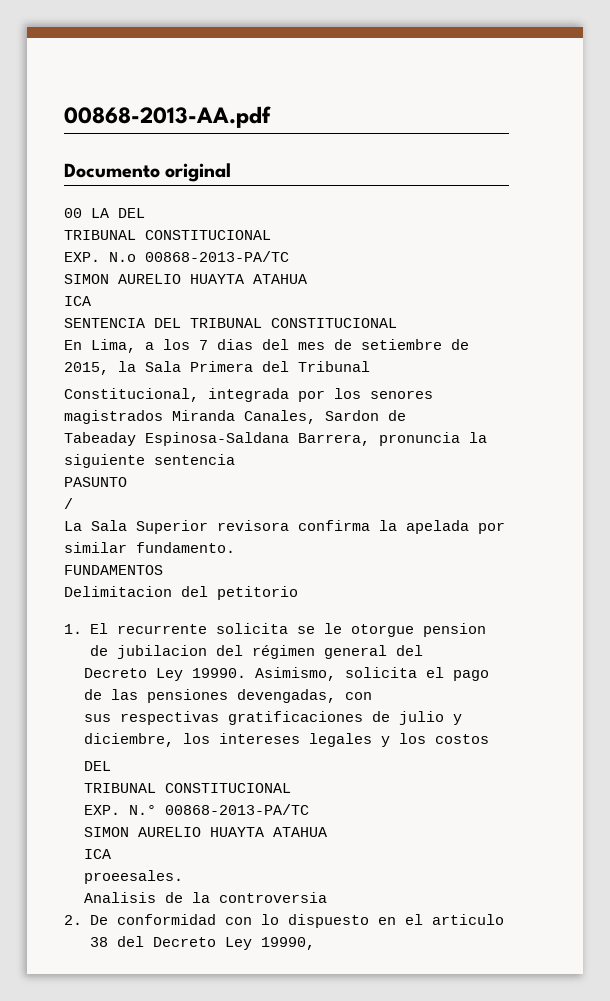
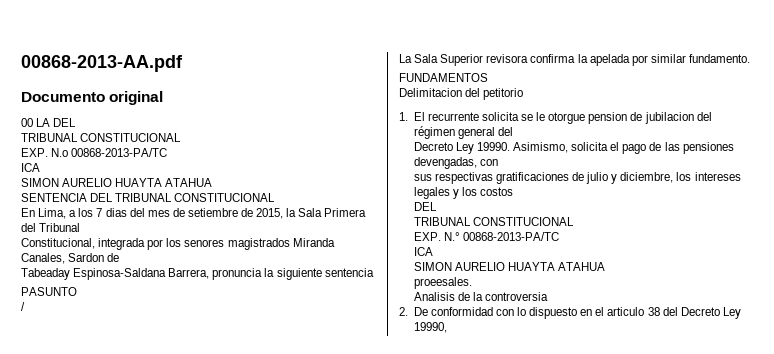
  EXP. N.o 00868-2013-PA/TC
+ ICA
  SIMON AURELIO HUAYTA ATAHUA
- ICA
  EXP. N.° 00868-2013-PA/TC
+ ICA
  SIMON AURELIO HUAYTA ATAHUA
- ICA

